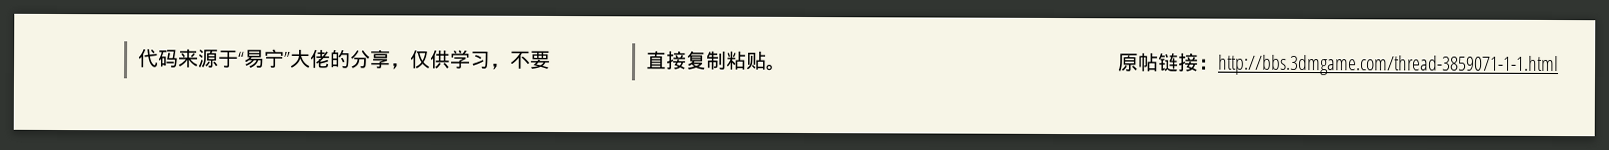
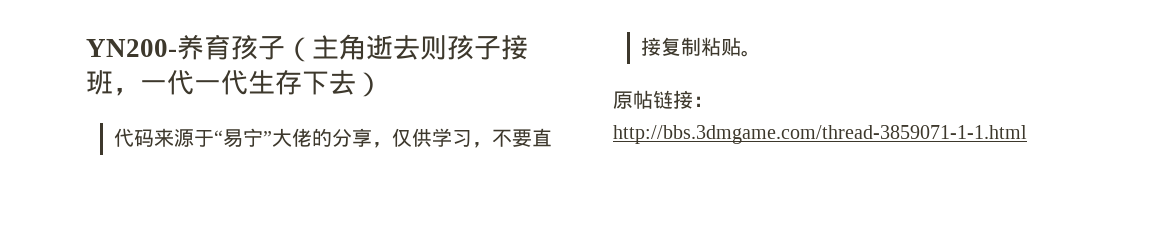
+ YN200-养育孩子（主角逝去则孩子接班，一代一代生存下去）

